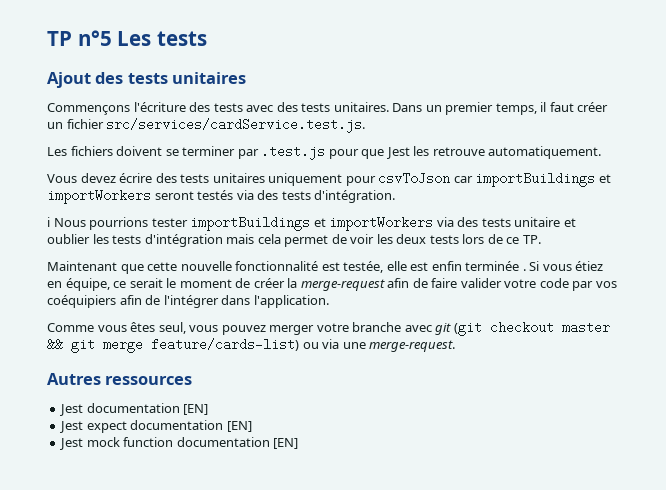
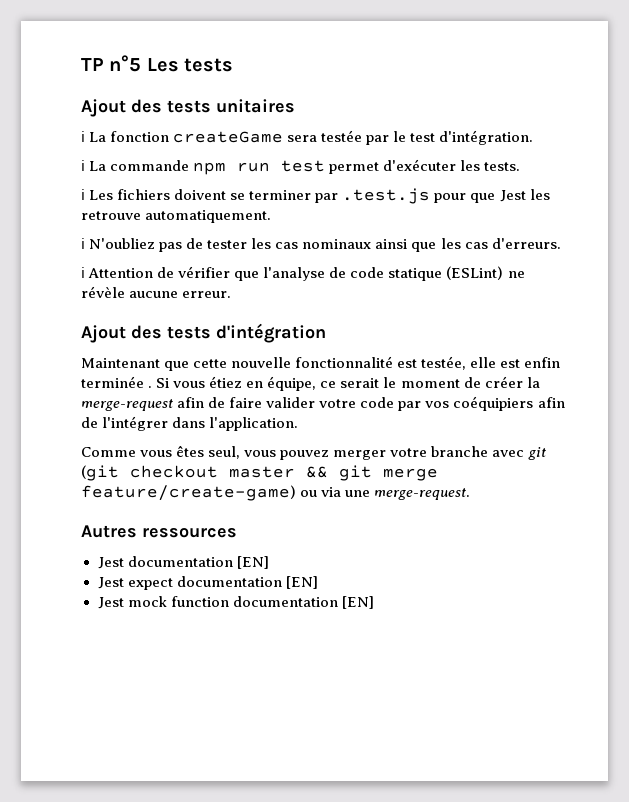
- Commençons l'écriture des tests avec des tests unitaires. Dans un premier temps, il faut créer un fichier src/services/cardService.test.js.
- Les fichiers doivent se terminer par .test.js pour que Jest les retrouve automatiquement.
+ ℹ La fonction createGame sera testée par le test d'intégration.
+ ℹ La commande npm run test permet d'exécuter les tests.
+ ℹ Les fichiers doivent se terminer par .test.js pour que Jest les retrouve automatiquement.
- Vous devez écrire des tests unitaires uniquement pour csvToJson car importBuildings et importWorkers seront testés via des tests d'intégration.
- ℹ Nous pourrions tester importBuildings et importWorkers via des tests unitaire et oublier les tests d'intégration mais cela permet de voir les deux tests lors de ce TP.
+ ℹ N'oubliez pas de tester les cas nominaux ainsi que les cas d'erreurs.
+ ℹ Attention de vérifier que l'analyse de code statique (ESLint) ne révèle aucune erreur.
+ Ajout des tests d'intégration
- Comme vous êtes seul, vous pouvez merger votre branche avec git (git checkout master && git merge feature/cards-list) ou via une merge-request.
+ Comme vous êtes seul, vous pouvez merger votre branche avec git (git checkout master && git merge feature/create-game) ou via une merge-request.

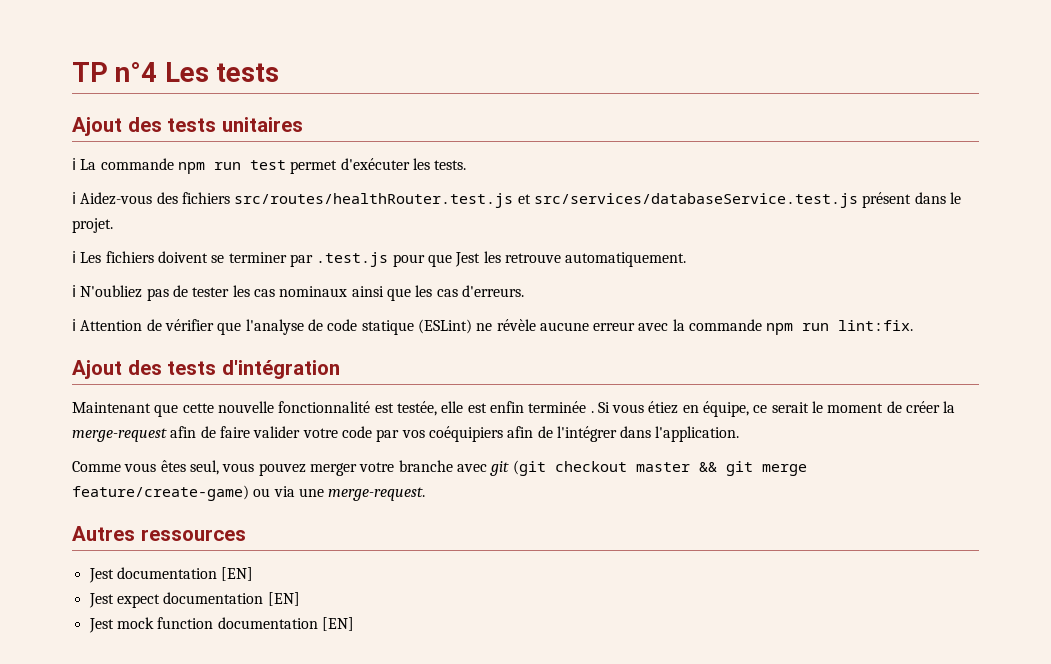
- TP n°5 Les tests
+ TP n°4 Les tests
- ℹ La fonction createGame sera testée par le test d'intégration.
+ ℹ Aidez-vous des fichiers src/routes/healthRouter.test.js et src/services/databaseService.test.js présent dans le projet.
- ℹ Attention de vérifier que l'analyse de code statique (ESLint) ne révèle aucune erreur.
+ ℹ Attention de vérifier que l'analyse de code statique (ESLint) ne révèle aucune erreur avec la commande npm run lint:fix.

